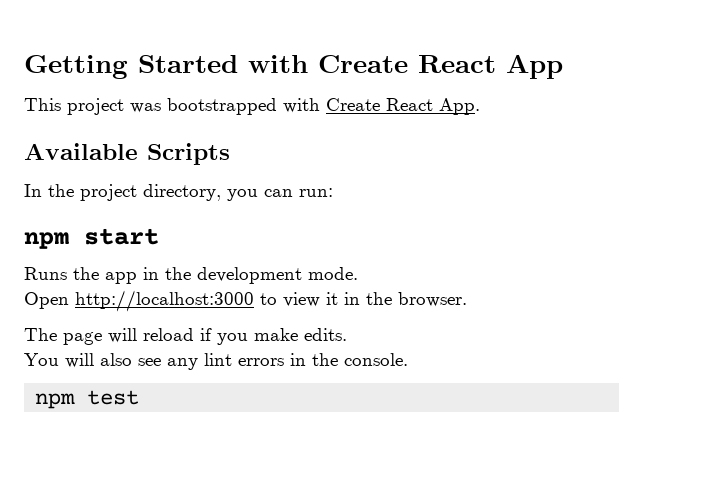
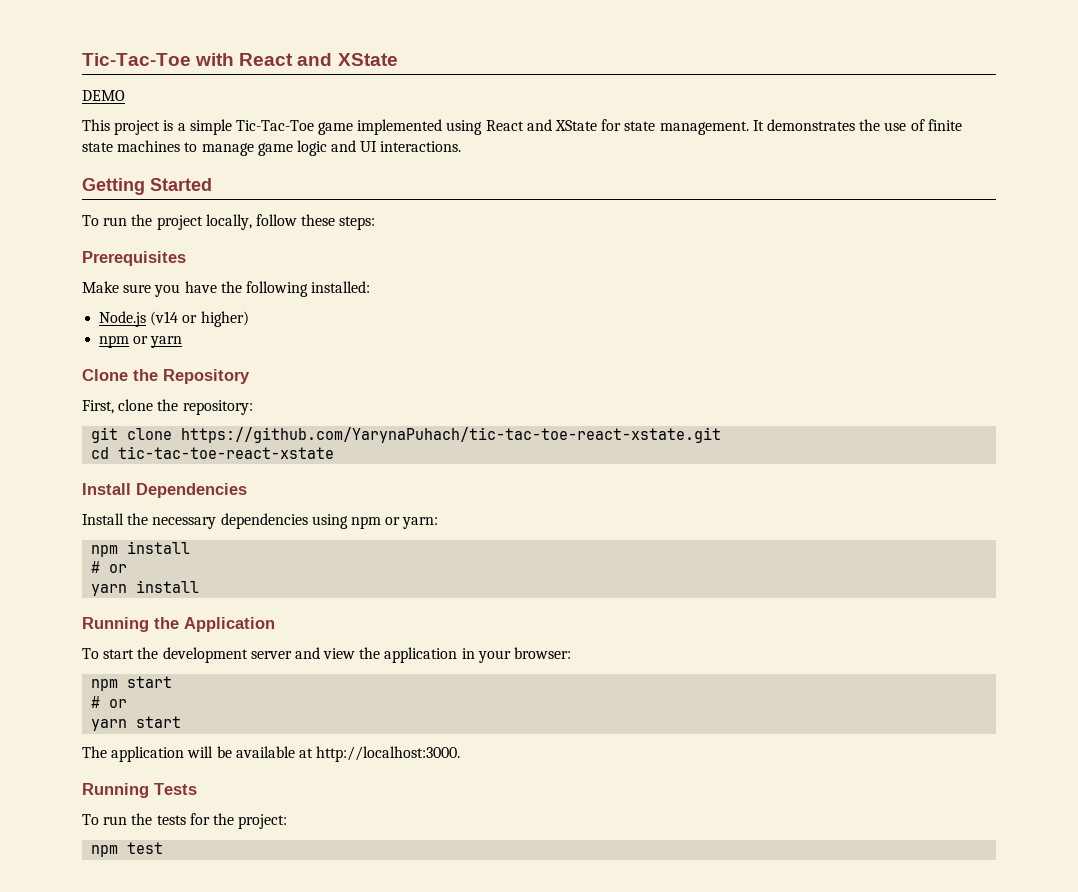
- Getting Started with Create React App
- This project was bootstrapped with Create React App.
- Available Scripts
- In the project directory, you can run:
+ Tic-Tac-Toe with React and XState
+ DEMO
+ This project is a simple Tic-Tac-Toe game implemented using React and XState for state management. It demonstrates the use of finite state machines to manage game logic and UI interactions.
+ Getting Started
+ To run the project locally, follow these steps:
+ Prerequisites
+ Make sure you have the following installed:
+ Node.js (v14 or higher)
+ npm or yarn
+ Clone the Repository
+ First, clone the repository:
+ git clone https://github.com/YarynaPuhach/tic-tac-toe-react-xstate.git
+ cd tic-tac-toe-react-xstate
+ Install Dependencies
+ Install the necessary dependencies using npm or yarn:
+ npm install
+ # or
+ yarn install
+ Running the Application
+ To start the development server and view the application in your browser:
  npm start
- Runs the app in the development mode.
- Open http://localhost:3000 to view it in the browser.
- The page will reload if you make edits.
- You will also see any lint errors in the console.
+ # or
+ yarn start
+ The application will be available at http://localhost:3000.
+ Running Tests
+ To run the tests for the project:

